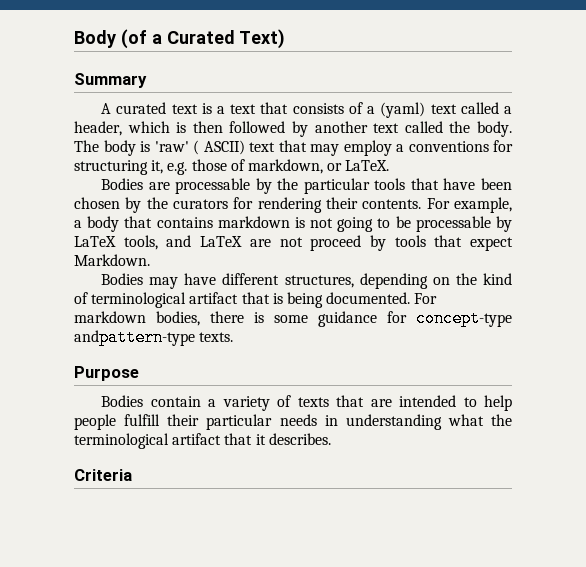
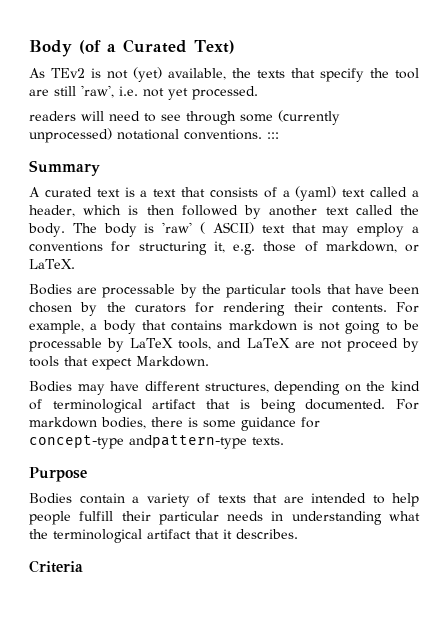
+ As TEv2 is not (yet) available, the texts that specify the tool are still 'raw', i.e. not yet processed.
+ readers will need to see through some (currently unprocessed) notational conventions. :::

